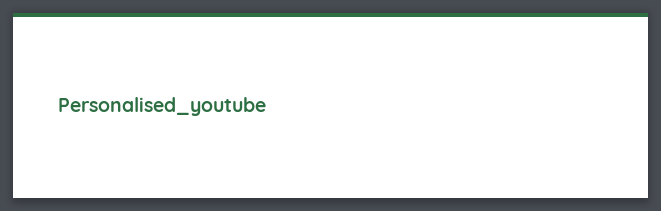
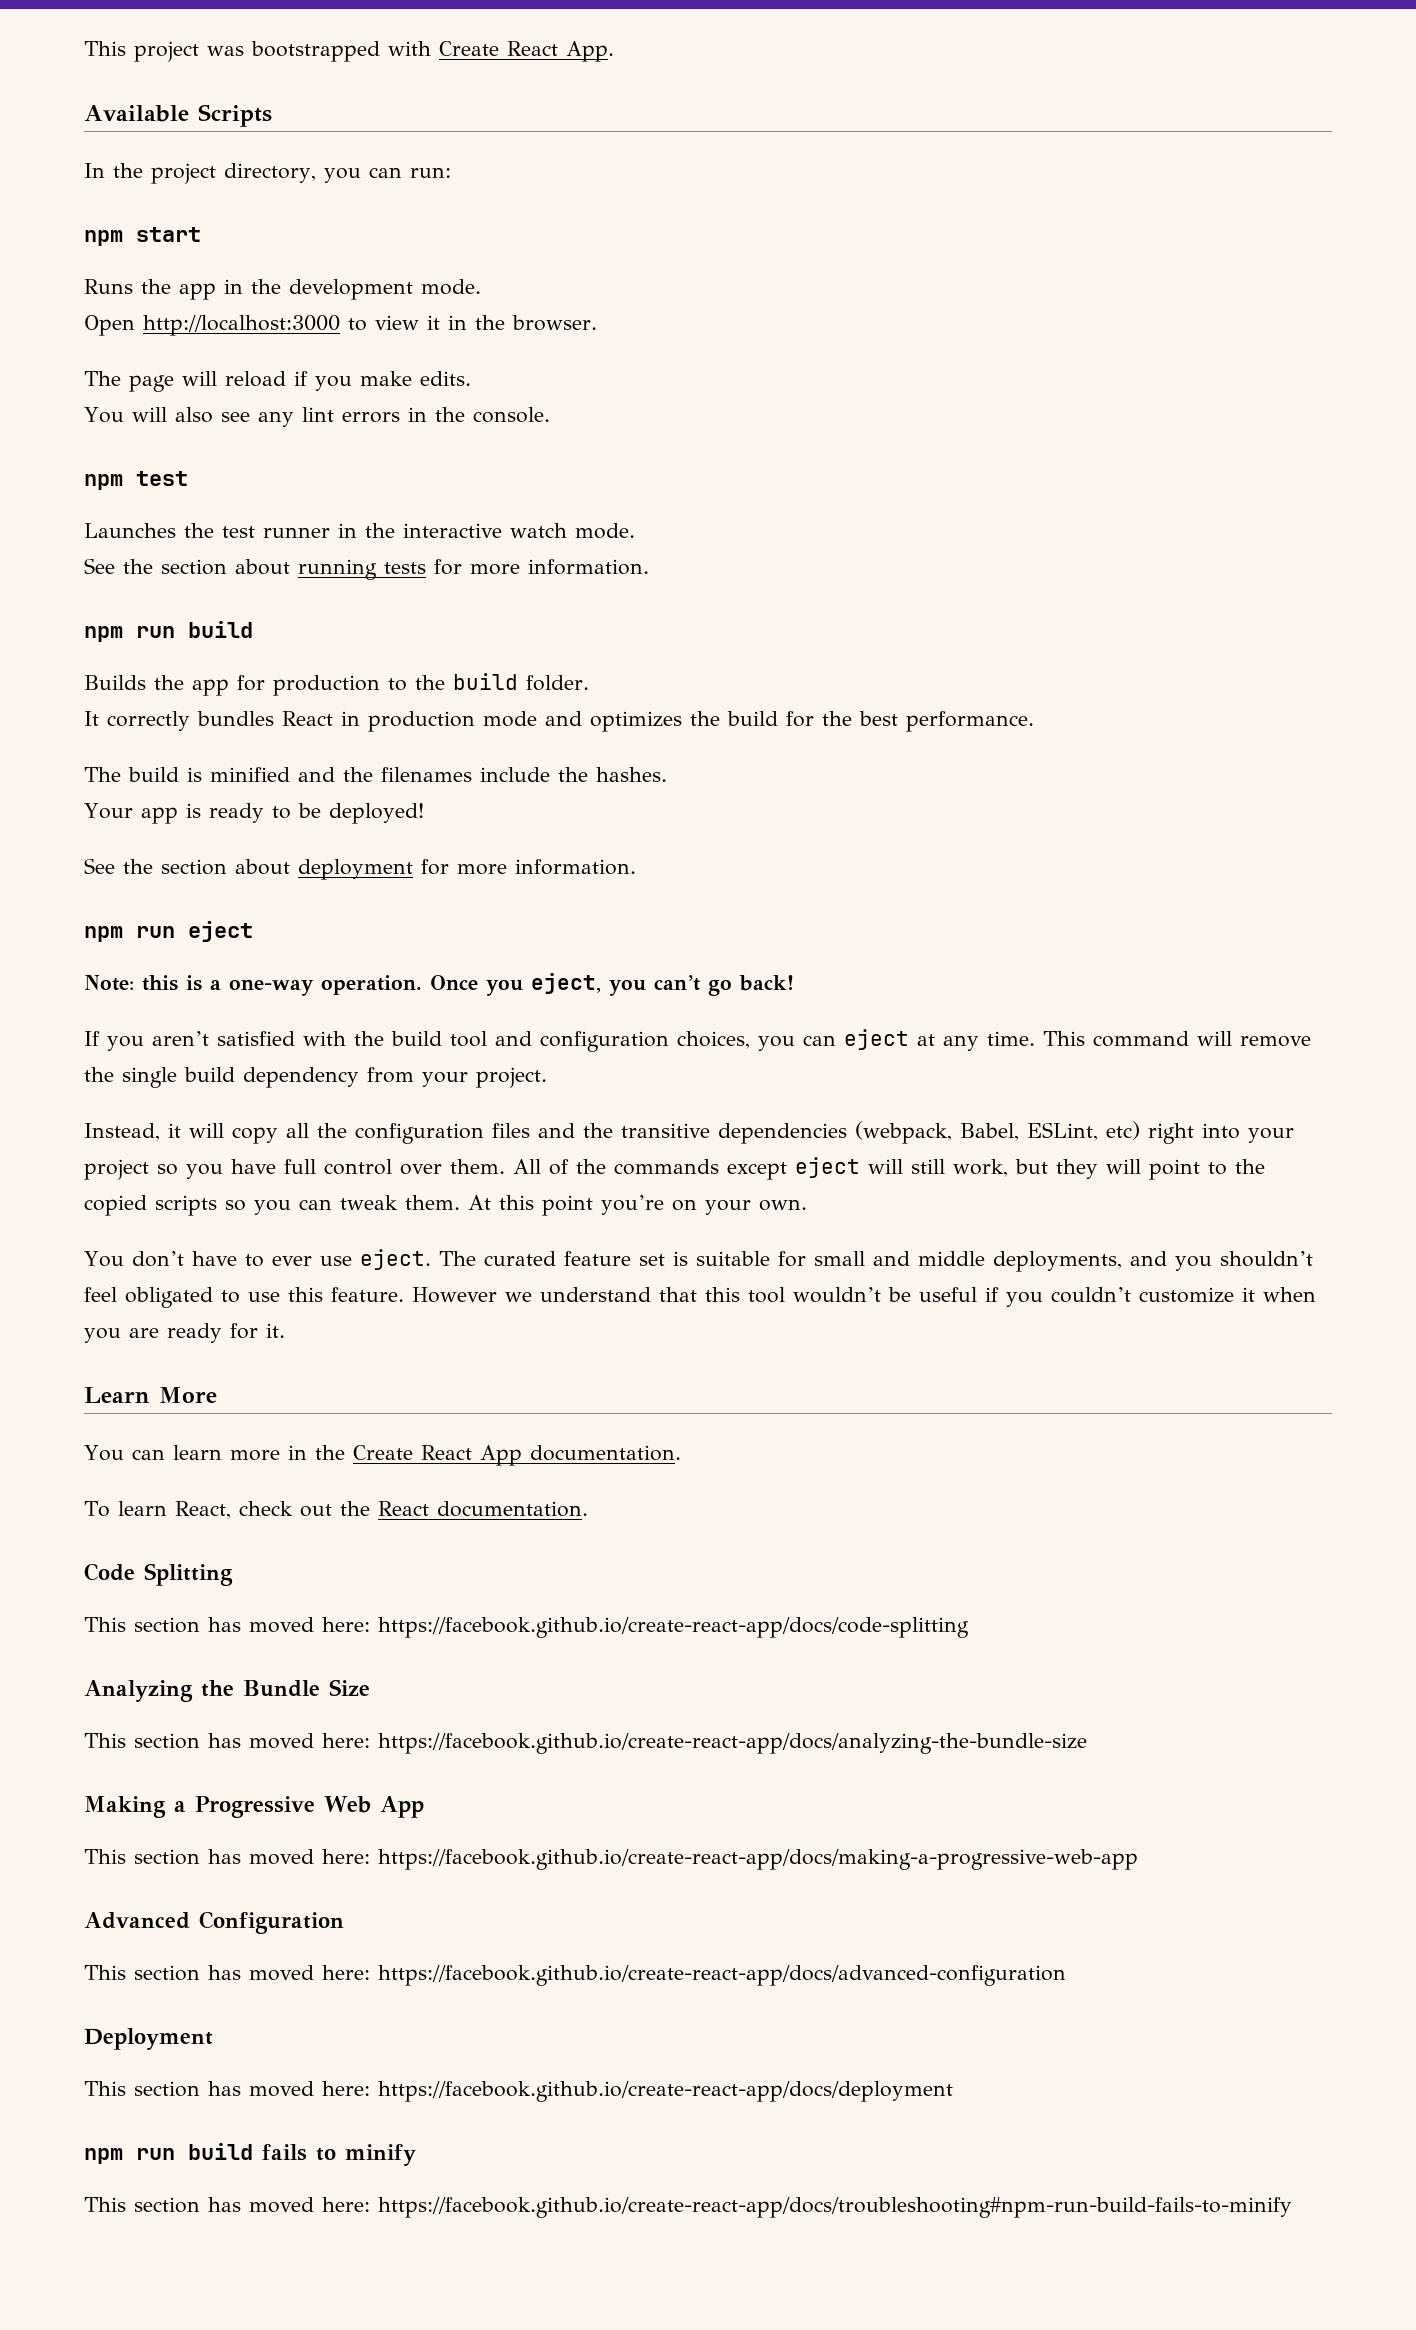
- Personalised_youtube
+ This project was bootstrapped with Create React App.
+ Available Scripts
+ In the project directory, you can run:
+ npm start
+ Runs the app in the development mode.
+ Open http://localhost:3000 to view it in the browser.
+ The page will reload if you make edits.
+ You will also see any lint errors in the console.
+ npm test
+ Launches the test runner in the interactive watch mode.
+ See the section about running tests for more information.
+ npm run build
+ Builds the app for production to the build folder.
+ It correctly bundles React in production mode and optimizes the build for the best performance.
+ The build is minified and the filenames include the hashes.
+ Your app is ready to be deployed!
+ See the section about deployment for more information.
+ npm run eject
+ Note: this is a one-way operation. Once you eject, you can’t go back!
+ If you aren’t satisfied with the build tool and configuration choices, you can eject at any time. This command will remove the single build dependency from your project.
+ Instead, it will copy all the configuration files and the transitive dependencies (webpack, Babel, ESLint, etc) right into your project so you have full control over them. All of the commands except eject will still work, but they will point to the copied scripts so you can tweak them. At this point you’re on your own.
+ You don’t have to ever use eject. The curated feature set is suitable for small and middle deployments, and you shouldn’t feel obligated to use this feature. However we understand that this tool wouldn’t be useful if you couldn’t customize it when you are ready for it.
+ Learn More
+ You can learn more in the Create React App documentation.
+ To learn React, check out the React documentation.
+ Code Splitting
+ This section has moved here: https://facebook.github.io/create-react-app/docs/code-splitting
+ Analyzing the Bundle Size
+ This section has moved here: https://facebook.github.io/create-react-app/docs/analyzing-the-bundle-size
+ Making a Progressive Web App
+ This section has moved here: https://facebook.github.io/create-react-app/docs/making-a-progressive-web-app
+ Advanced Configuration
+ This section has moved here: https://facebook.github.io/create-react-app/docs/advanced-configuration
+ Deployment
+ This section has moved here: https://facebook.github.io/create-react-app/docs/deployment
+ npm run build fails to minify
+ This section has moved here: https://facebook.github.io/create-react-app/docs/troubleshooting#npm-run-build-fails-to-minify

